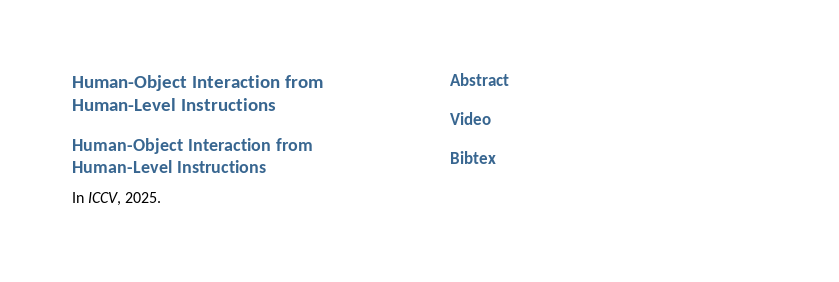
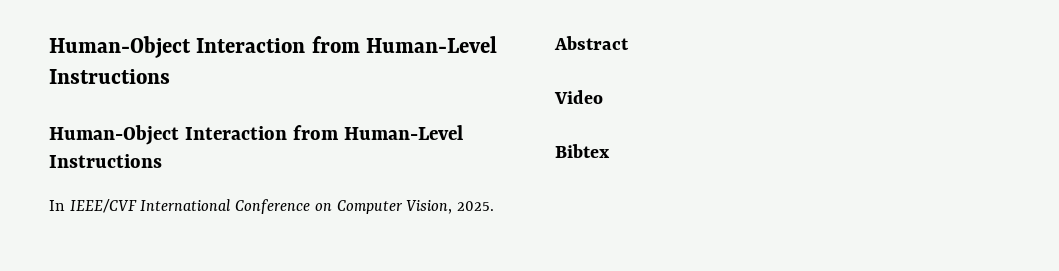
- In ICCV, 2025.
+ In IEEE/CVF International Conference on Computer Vision, 2025.

